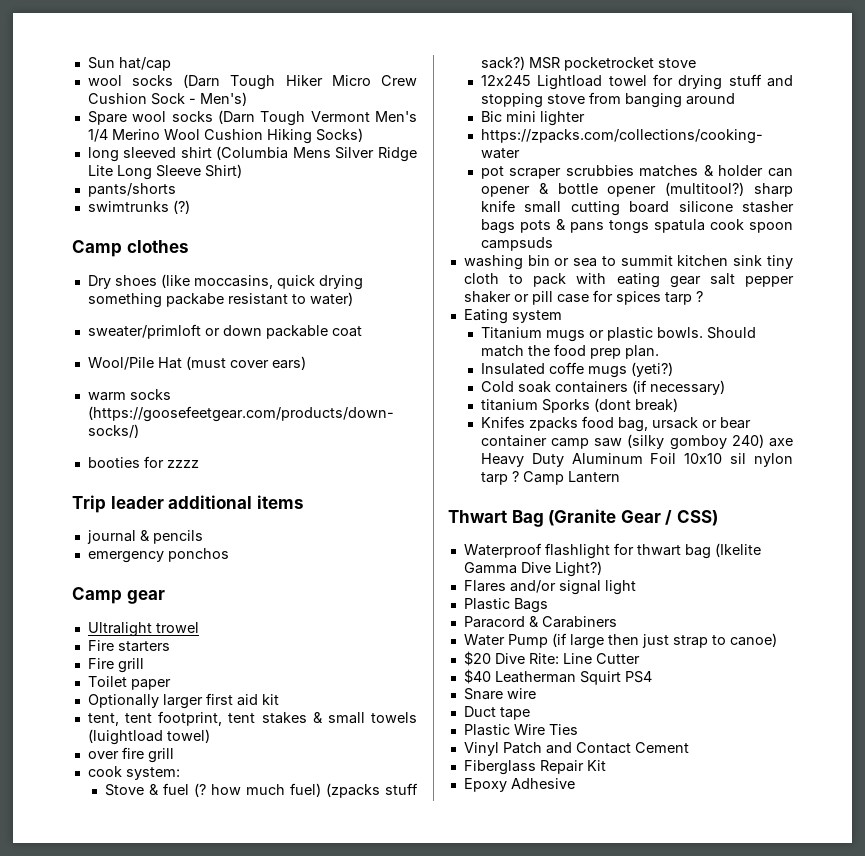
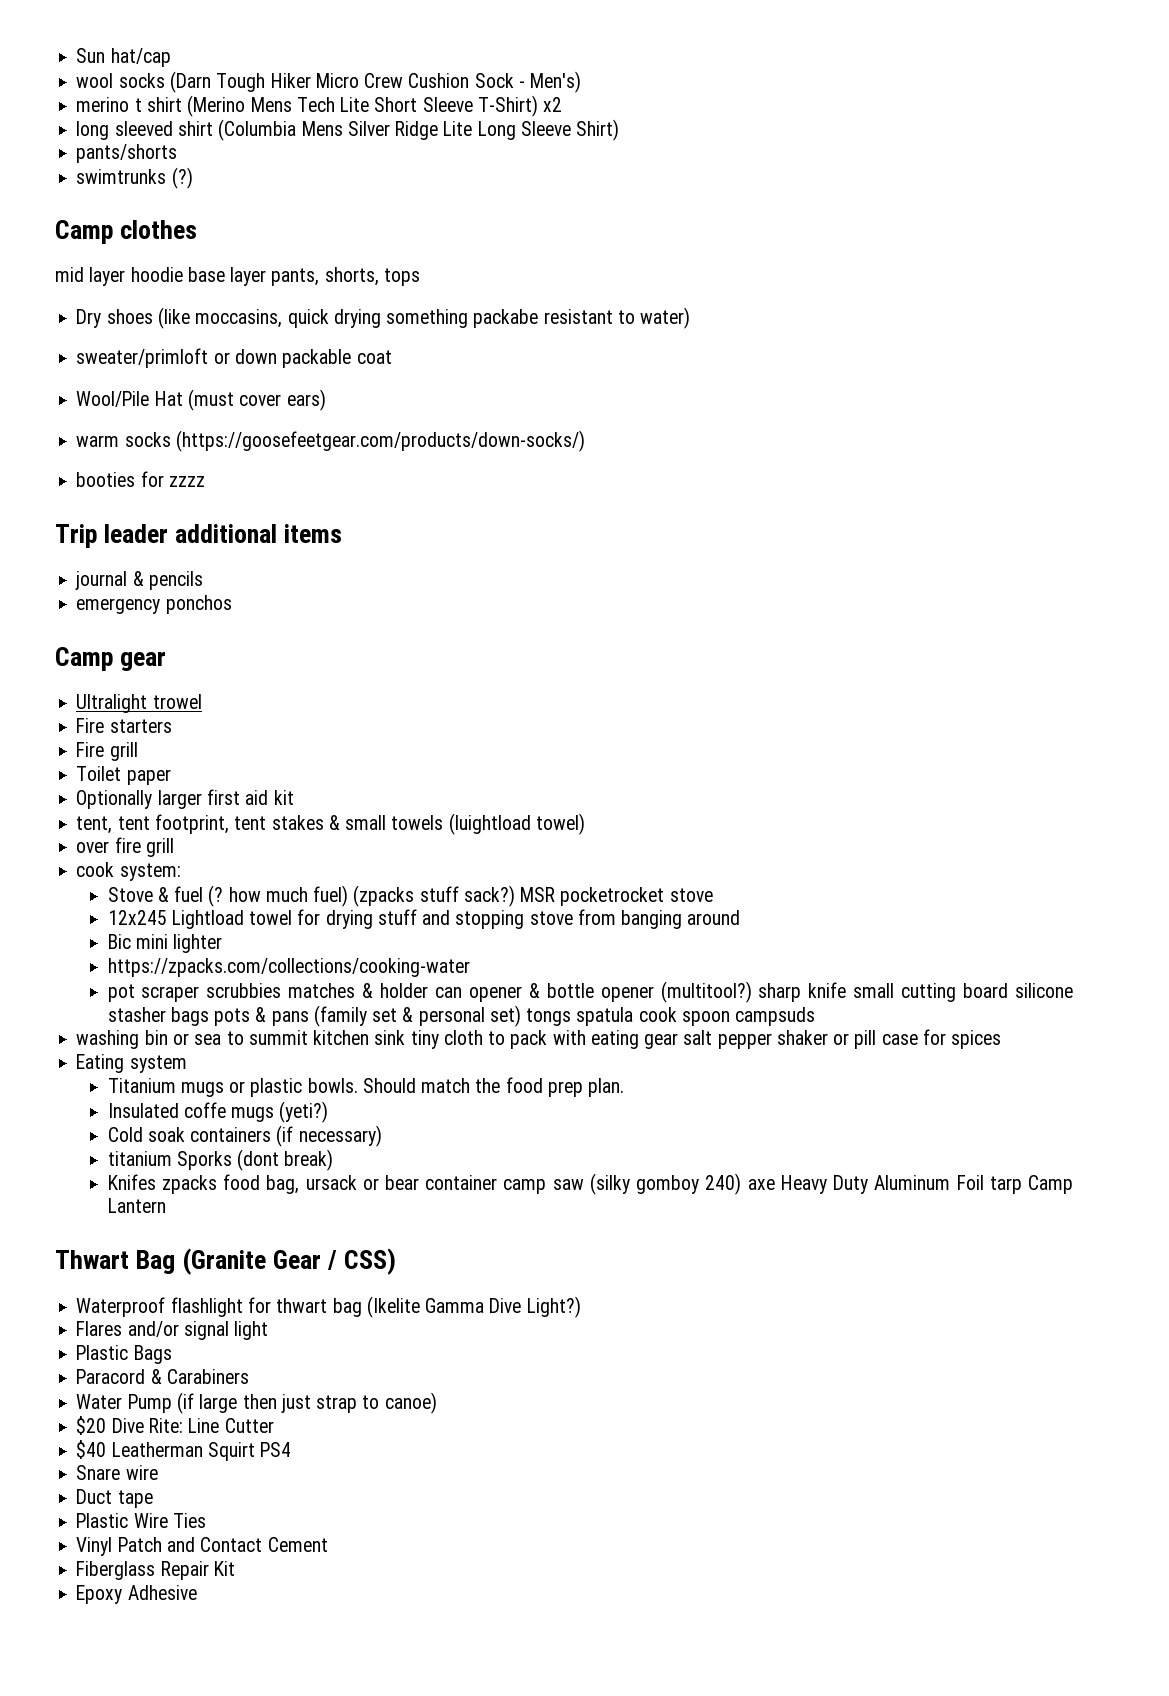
- Spare wool socks (Darn Tough Vermont Men's 1/4 Merino Wool Cushion Hiking Socks)
+ merino t shirt (Merino Mens Tech Lite Short Sleeve T-Shirt) x2
+ mid layer hoodie base layer pants, shorts, tops
- pot scraper scrubbies matches & holder can opener & bottle opener (multitool?) sharp knife small cutting board silicone stasher bags pots & pans tongs spatula cook spoon campsuds
+ pot scraper scrubbies matches & holder can opener & bottle opener (multitool?) sharp knife small cutting board silicone stasher bags pots & pans (family set & personal set) tongs spatula cook spoon campsuds
- washing bin or sea to summit kitchen sink tiny cloth to pack with eating gear salt pepper shaker or pill case for spices tarp ?
+ washing bin or sea to summit kitchen sink tiny cloth to pack with eating gear salt pepper shaker or pill case for spices
- Knifes zpacks food bag, ursack or bear container camp saw (silky gomboy 240) axe Heavy Duty Aluminum Foil 10x10 sil nylon tarp ? Camp Lantern
+ Knifes zpacks food bag, ursack or bear container camp saw (silky gomboy 240) axe Heavy Duty Aluminum Foil tarp Camp Lantern

